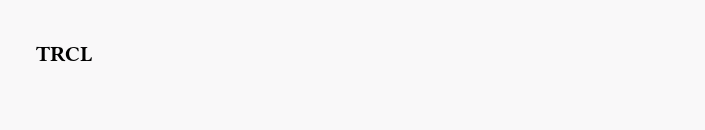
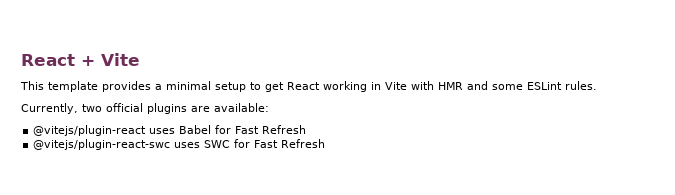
- TRCL
+ React + Vite
+ This template provides a minimal setup to get React working in Vite with HMR and some ESLint rules.
+ Currently, two official plugins are available:
+ @vitejs/plugin-react uses Babel for Fast Refresh
+ @vitejs/plugin-react-swc uses SWC for Fast Refresh

